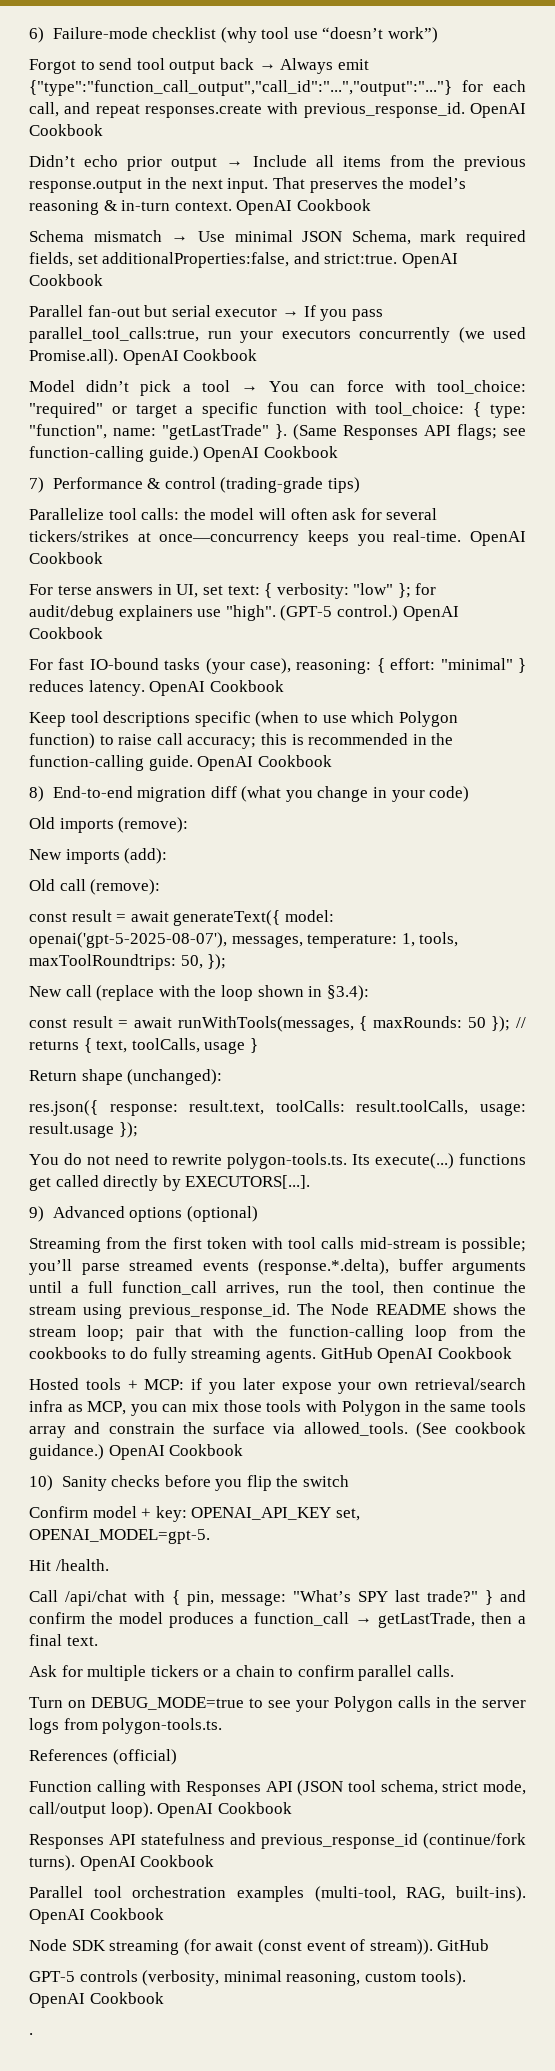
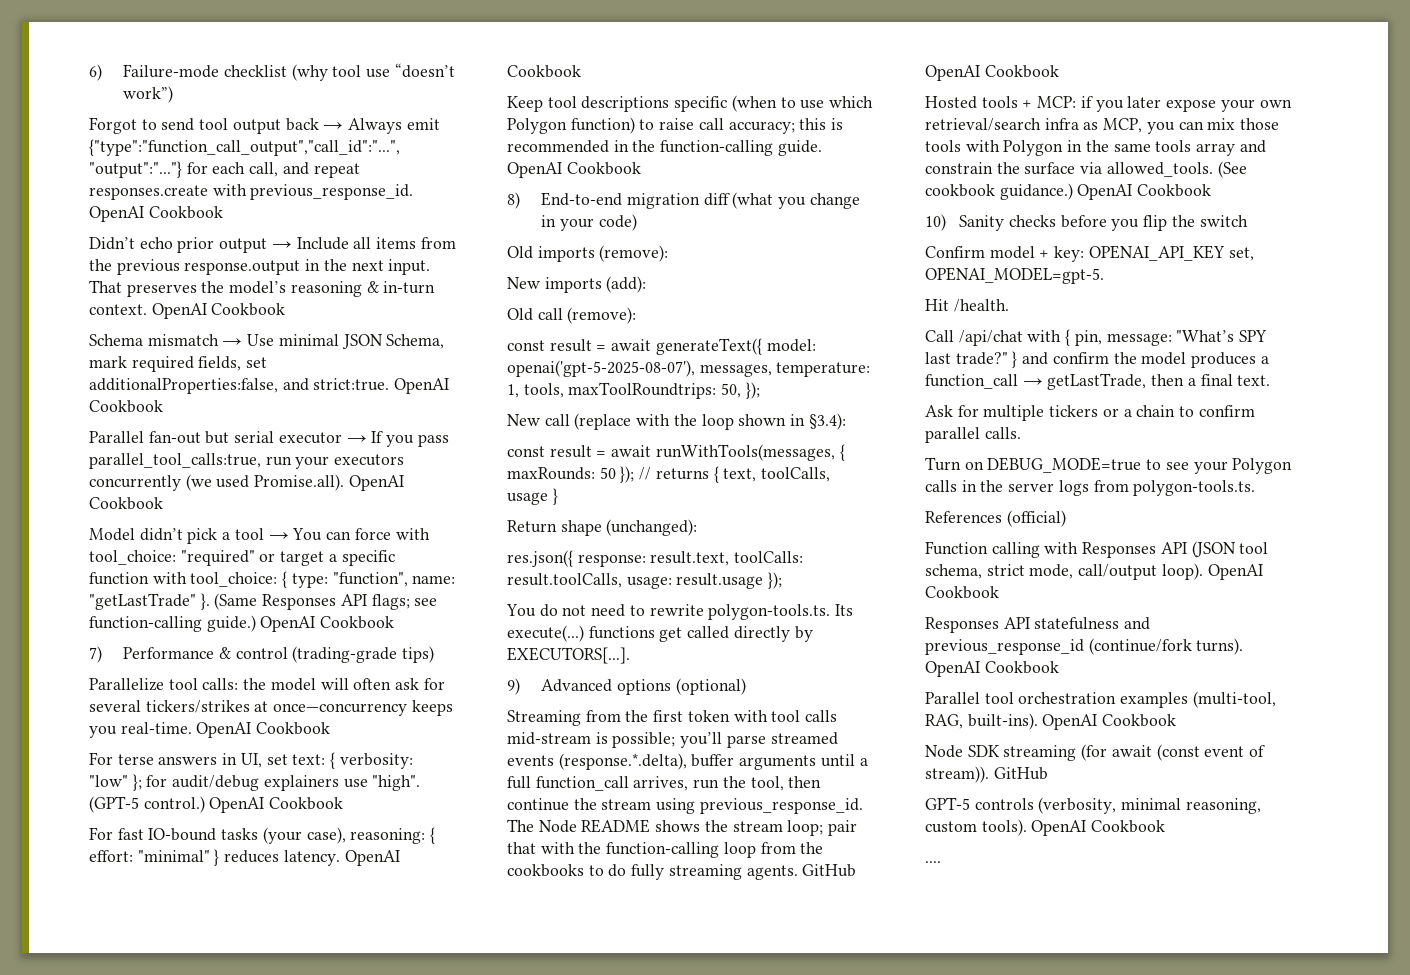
- .
+ ....

